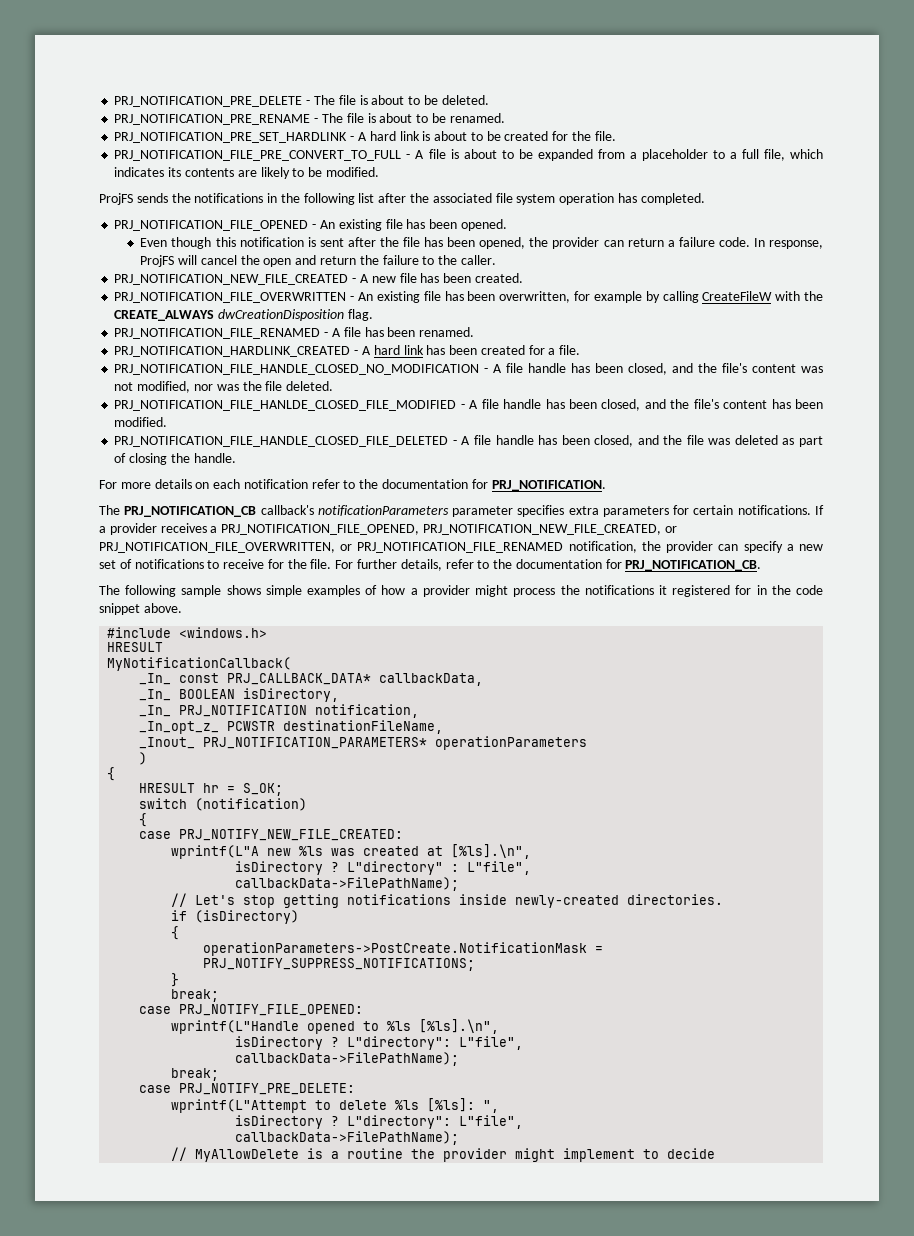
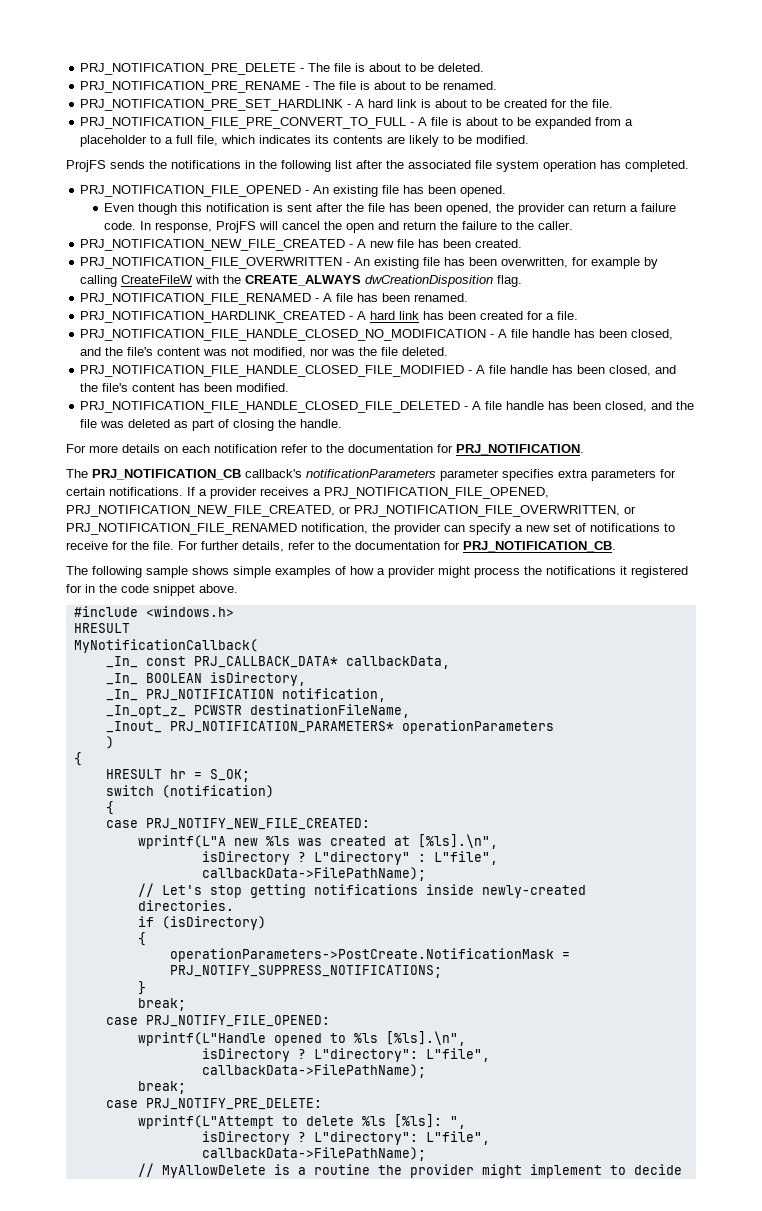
- PRJ_NOTIFICATION_FILE_HANLDE_CLOSED_FILE_MODIFIED - A file handle has been closed, and the file's content has been modified.
+ PRJ_NOTIFICATION_FILE_HANDLE_CLOSED_FILE_MODIFIED - A file handle has been closed, and the file's content has been modified.

